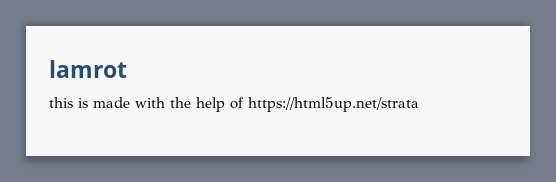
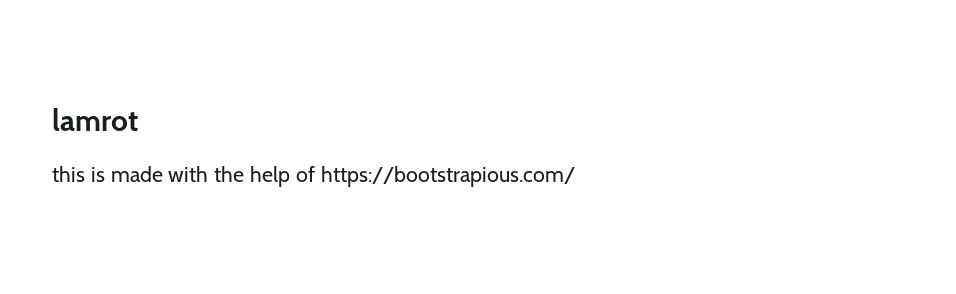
- this is made with the help of https://html5up.net/strata
+ this is made with the help of https://bootstrapious.com/

